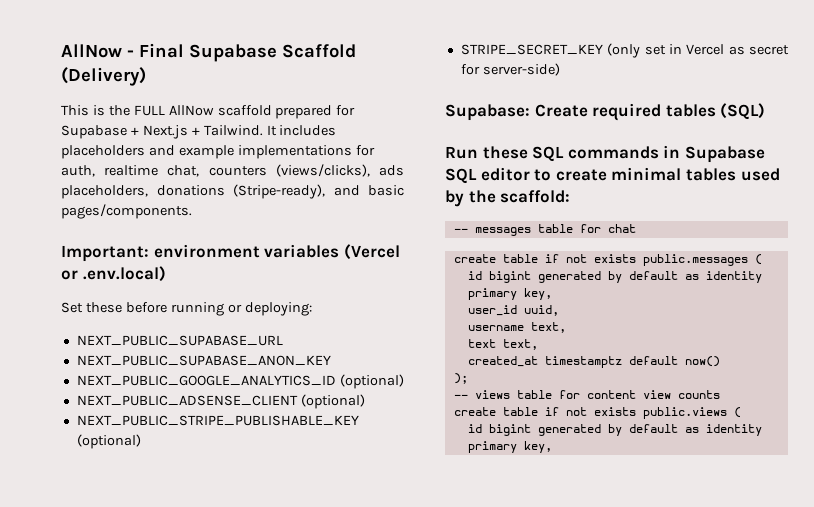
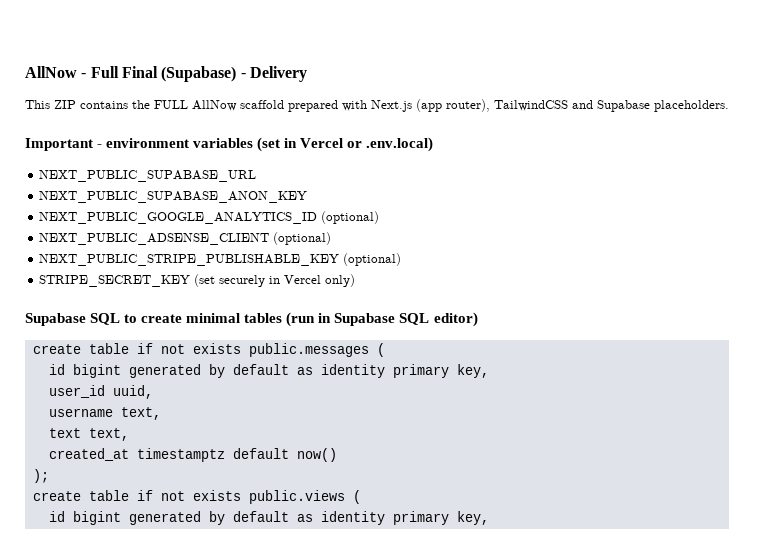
- AllNow - Final Supabase Scaffold (Delivery)
+ AllNow - Full Final (Supabase) - Delivery
- This is the FULL AllNow scaffold prepared for Supabase + Next.js + Tailwind. It includes placeholders and example implementations for auth, realtime chat, counters (views/clicks), ads placeholders, donations (Stripe-ready), and basic pages/components.
- Important: environment variables (Vercel or .env.local)
- Set these before running or deploying:
+ This ZIP contains the FULL AllNow scaffold prepared with Next.js (app router), TailwindCSS and Supabase placeholders.
+ Important - environment variables (set in Vercel or .env.local)
- STRIPE_SECRET_KEY (only set in Vercel as secret for server-side)
- Supabase: Create required tables (SQL)
- Run these SQL commands in Supabase SQL editor to create minimal tables used by the scaffold:
- -- messages table for chat
+ STRIPE_SECRET_KEY (set securely in Vercel only)
+ Supabase SQL to create minimal tables (run in Supabase SQL editor)
- -- views table for content view counts

